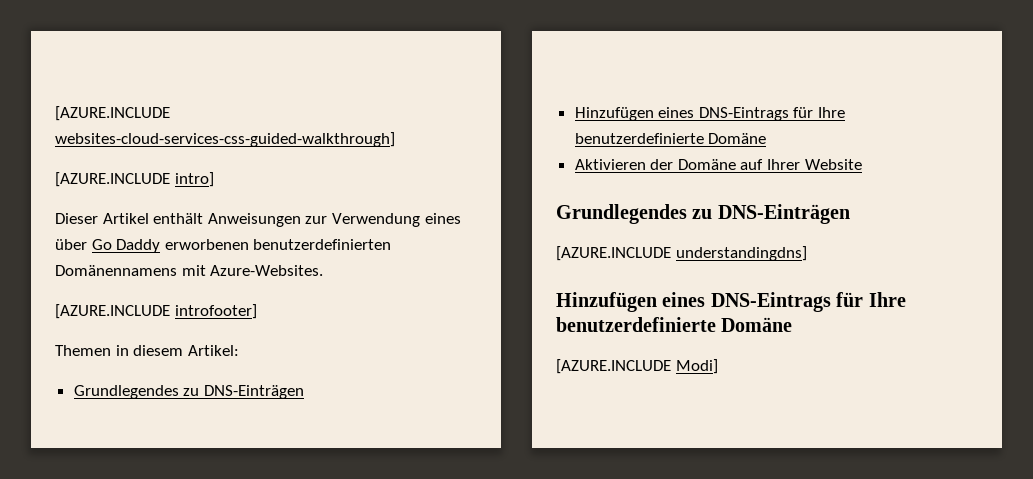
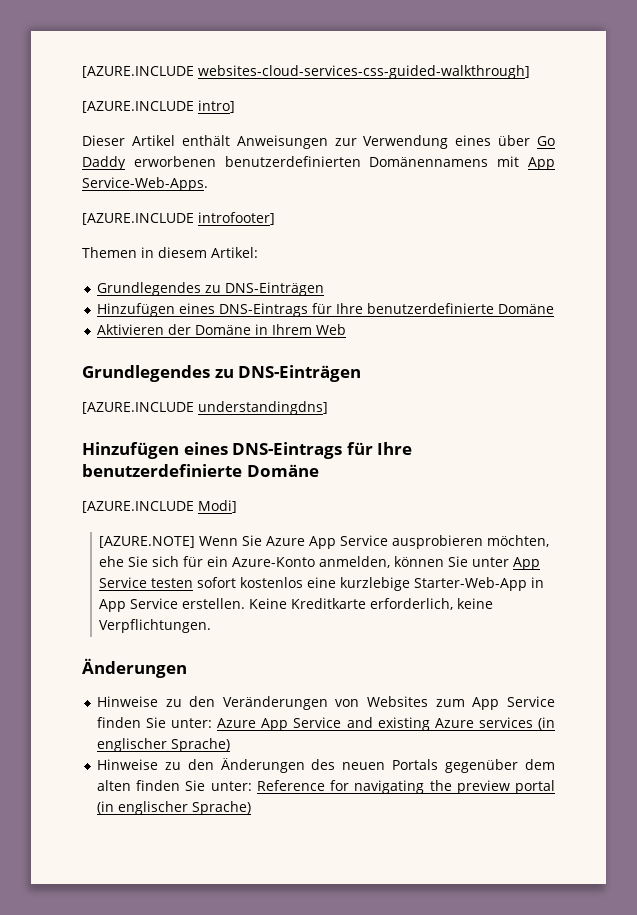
- Dieser Artikel enthält Anweisungen zur Verwendung eines über Go Daddy erworbenen benutzerdefinierten Domänennamens mit Azure-Websites.
+ Dieser Artikel enthält Anweisungen zur Verwendung eines über Go Daddy erworbenen benutzerdefinierten Domänennamens mit App Service-Web-Apps.
- Aktivieren der Domäne auf Ihrer Website
+ Aktivieren der Domäne in Ihrem Web
+ [AZURE.NOTE] Wenn Sie Azure App Service ausprobieren möchten, ehe Sie sich für ein Azure-Konto anmelden, können Sie unter App Service testen sofort kostenlos eine kurzlebige Starter-Web-App in App Service erstellen. Keine Kreditkarte erforderlich, keine Verpflichtungen.
+ Änderungen
+ Hinweise zu den Veränderungen von Websites zum App Service finden Sie unter: Azure App Service and existing Azure services (in englischer Sprache)
+ Hinweise zu den Änderungen des neuen Portals gegenüber dem alten finden Sie unter: Reference for navigating the preview portal (in englischer Sprache)

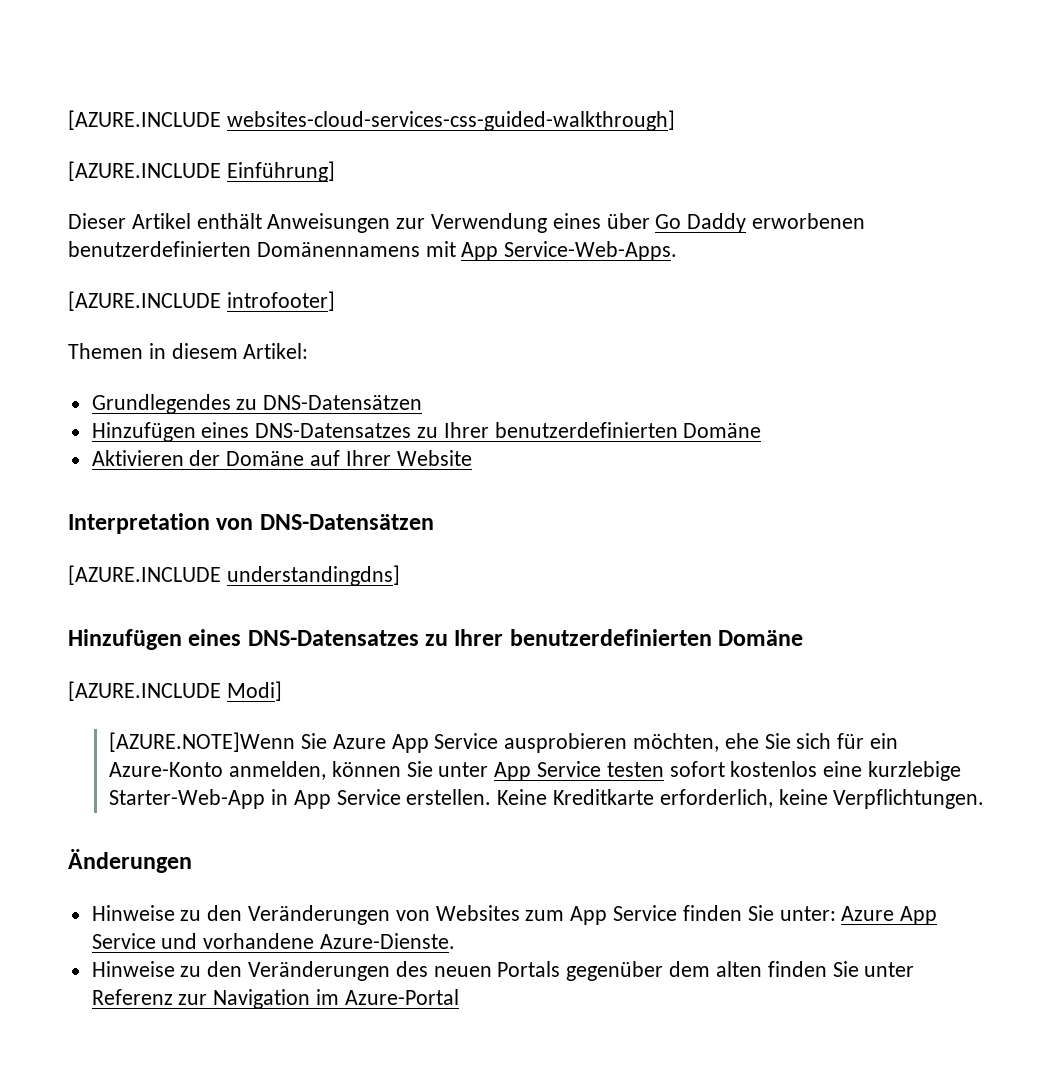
- [AZURE.INCLUDE intro]
+ [AZURE.INCLUDE Einführung]
  Themen in diesem Artikel:
- Grundlegendes zu DNS-Einträgen
- Hinzufügen eines DNS-Eintrags für Ihre benutzerdefinierte Domäne
+ Grundlegendes zu DNS-Datensätzen
+ Hinzufügen eines DNS-Datensatzes zu Ihrer benutzerdefinierten Domäne
- Aktivieren der Domäne in Ihrem Web
- Grundlegendes zu DNS-Einträgen
+ Aktivieren der Domäne auf Ihrer Website
+ Interpretation von DNS-Datensätzen
  [AZURE.INCLUDE understandingdns]
- Hinzufügen eines DNS-Eintrags für Ihre benutzerdefinierte Domäne
+ Hinzufügen eines DNS-Datensatzes zu Ihrer benutzerdefinierten Domäne
- [AZURE.NOTE] Wenn Sie Azure App Service ausprobieren möchten, ehe Sie sich für ein Azure-Konto anmelden, können Sie unter App Service testen sofort kostenlos eine kurzlebige Starter-Web-App in App Service erstellen.
+ [AZURE.NOTE]Wenn Sie Azure App Service ausprobieren möchten, ehe Sie sich für ein Azure-Konto anmelden, können Sie unter App Service testen sofort kostenlos eine kurzlebige Starter-Web-App in App Service erstellen.
- Hinweise zu den Veränderungen von Websites zum App Service finden Sie unter: Azure App Service and existing Azure services (in englischer Sprache)
- Hinweise zu den Änderungen des neuen Portals gegenüber dem alten finden Sie unter: Reference for navigating the preview portal (in englischer Sprache)
+ Hinweise zu den Veränderungen von Websites zum App Service finden Sie unter: Azure App Service und vorhandene Azure-Dienste.
+ Hinweise zu den Veränderungen des neuen Portals gegenüber dem alten finden Sie unter Referenz zur Navigation im Azure-Portal

